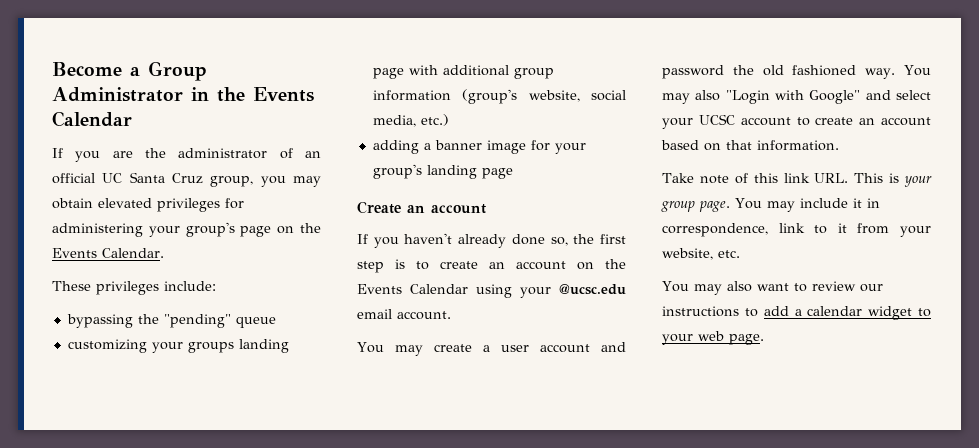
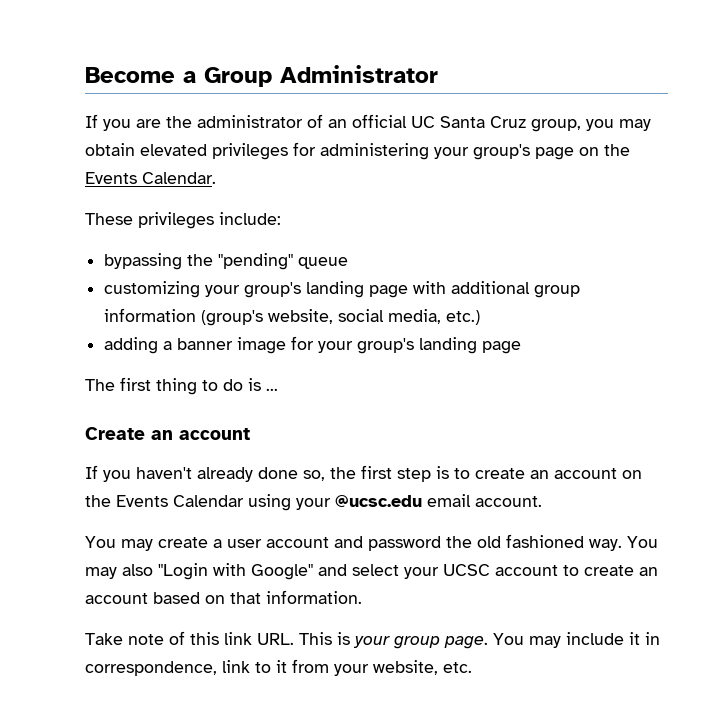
- Become a Group Administrator in the Events Calendar
+ Become a Group Administrator
- customizing your groups landing page with additional group information (group's website, social media, etc.)
+ customizing your group's landing page with additional group information (group's website, social media, etc.)
+ The first thing to do is ...
- You may also want to review our instructions to add a calendar widget to your web page.

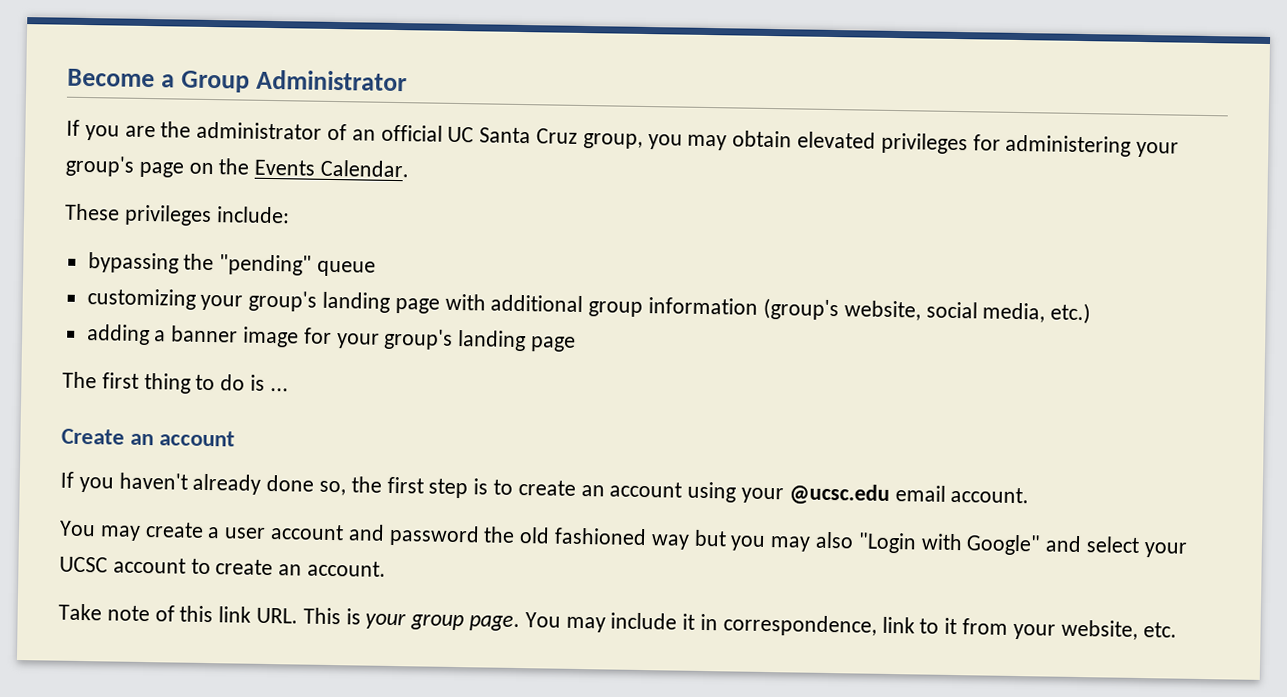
- If you haven't already done so, the first step is to create an account on the Events Calendar using your @ucsc.edu email account.
+ If you haven't already done so, the first step is to create an account using your @ucsc.edu email account.
- You may create a user account and password the old fashioned way. You may also "Login with Google" and select your UCSC account to create an account based on that information.
+ You may create a user account and password the old fashioned way but you may also "Login with Google" and select your UCSC account to create an account.

